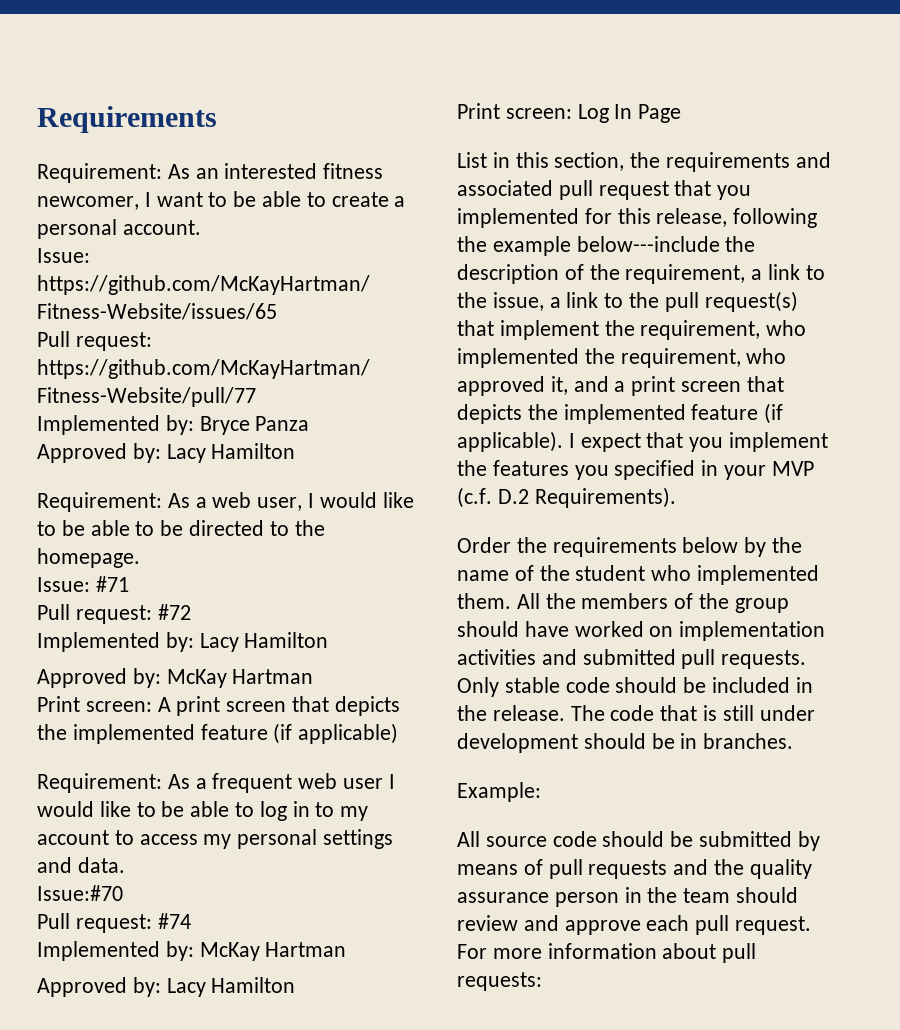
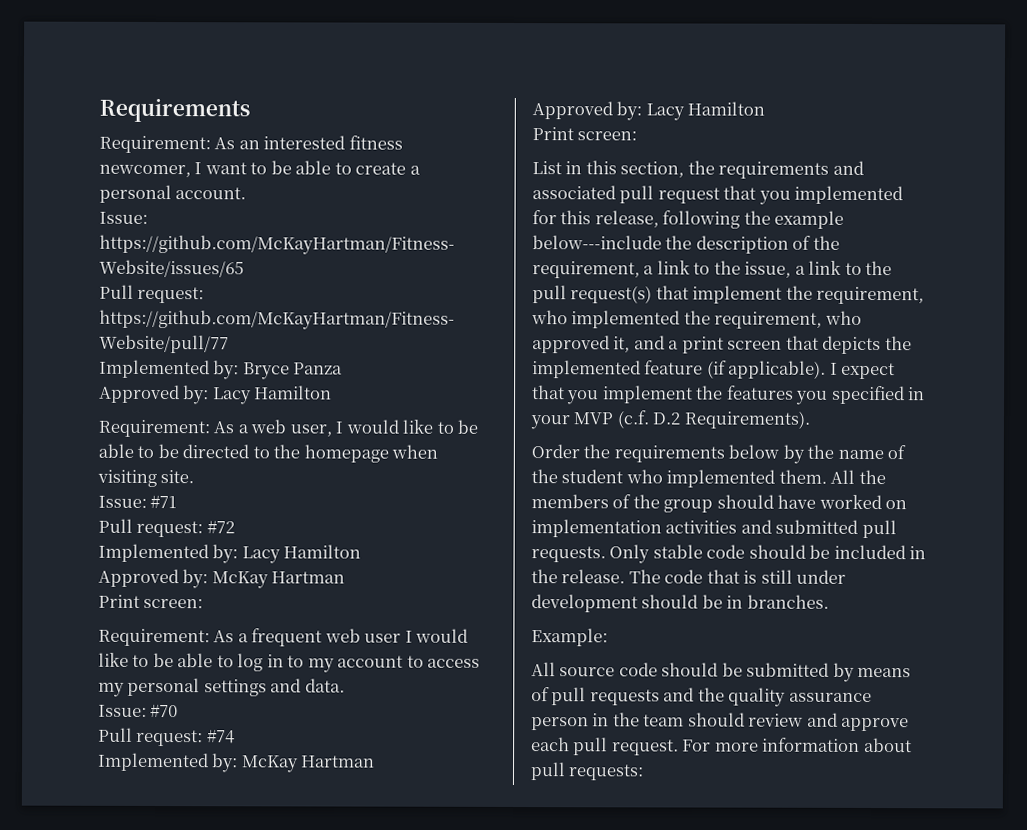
- Requirement: As a web user, I would like to be able to be directed to the homepage.
+ Requirement: As a web user, I would like to be able to be directed to the homepage when visiting site.
  Approved by: McKay Hartman
- Print screen: A print screen that depicts the implemented feature (if applicable)
+ Print screen:
- Issue:#70
+ Issue: #70
  Implemented by: McKay Hartman
  Approved by: Lacy Hamilton
- Print screen: Log In Page
+ Print screen:

